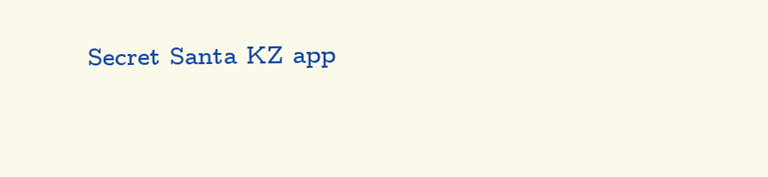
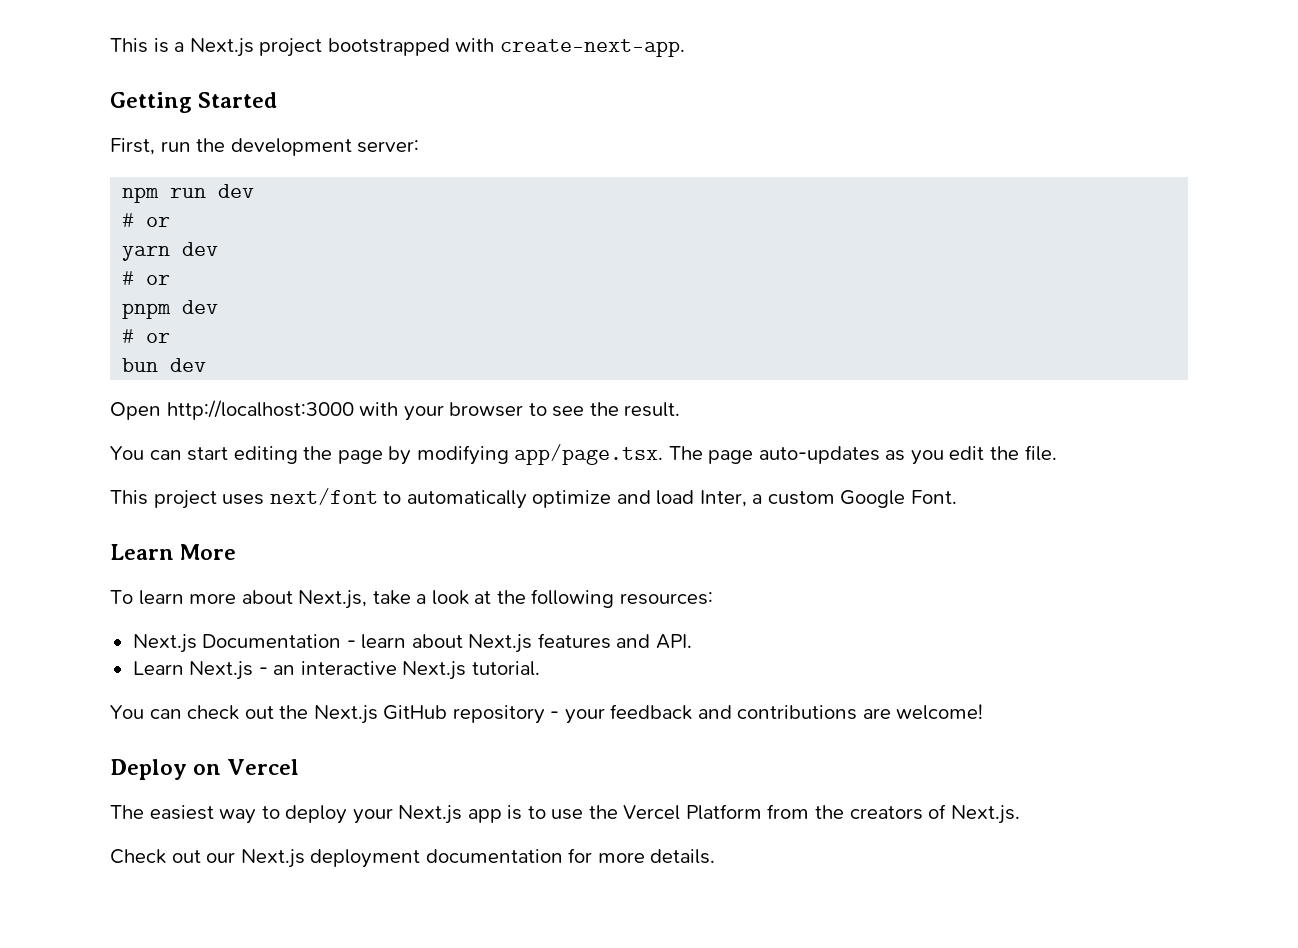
- Secret Santa KZ app
+ This is a Next.js project bootstrapped with create-next-app.
+ Getting Started
+ First, run the development server:
+ npm run dev
+ # or
+ yarn dev
+ # or
+ pnpm dev
+ # or
+ bun dev
+ Open http://localhost:3000 with your browser to see the result.
+ You can start editing the page by modifying app/page.tsx. The page auto-updates as you edit the file.
+ This project uses next/font to automatically optimize and load Inter, a custom Google Font.
+ Learn More
+ To learn more about Next.js, take a look at the following resources:
+ Next.js Documentation - learn about Next.js features and API.
+ Learn Next.js - an interactive Next.js tutorial.
+ You can check out the Next.js GitHub repository - your feedback and contributions are welcome!
+ Deploy on Vercel
+ The easiest way to deploy your Next.js app is to use the Vercel Platform from the creators of Next.js.
+ Check out our Next.js deployment documentation for more details.

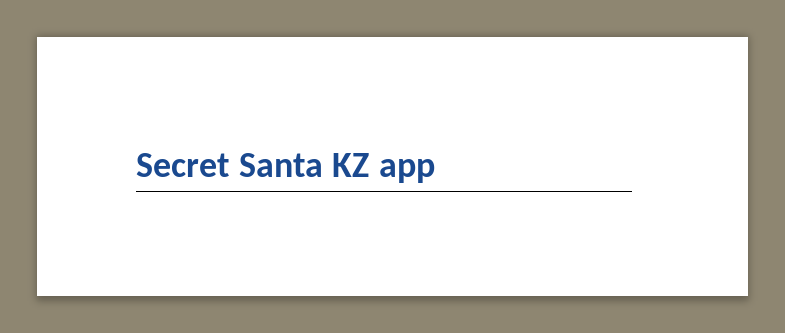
- This is a Next.js project bootstrapped with create-next-app.
- Getting Started
- First, run the development server:
- npm run dev
- # or
- yarn dev
- # or
- pnpm dev
- # or
- bun dev
- Open http://localhost:3000 with your browser to see the result.
- You can start editing the page by modifying app/page.tsx. The page auto-updates as you edit the file.
- This project uses next/font to automatically optimize and load Inter, a custom Google Font.
- Learn More
- To learn more about Next.js, take a look at the following resources:
- Next.js Documentation - learn about Next.js features and API.
- Learn Next.js - an interactive Next.js tutorial.
- You can check out the Next.js GitHub repository - your feedback and contributions are welcome!
- Deploy on Vercel
- The easiest way to deploy your Next.js app is to use the Vercel Platform from the creators of Next.js.
- Check out our Next.js deployment documentation for more details.
+ Secret Santa KZ app

